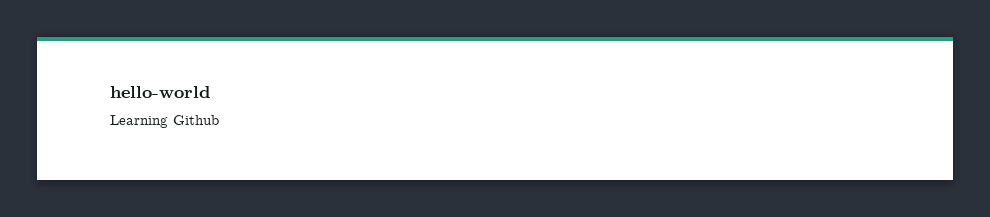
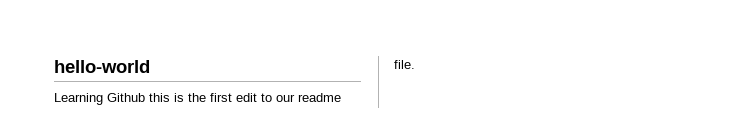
- Learning Github
+ Learning Github this is the first edit to our readme file.

